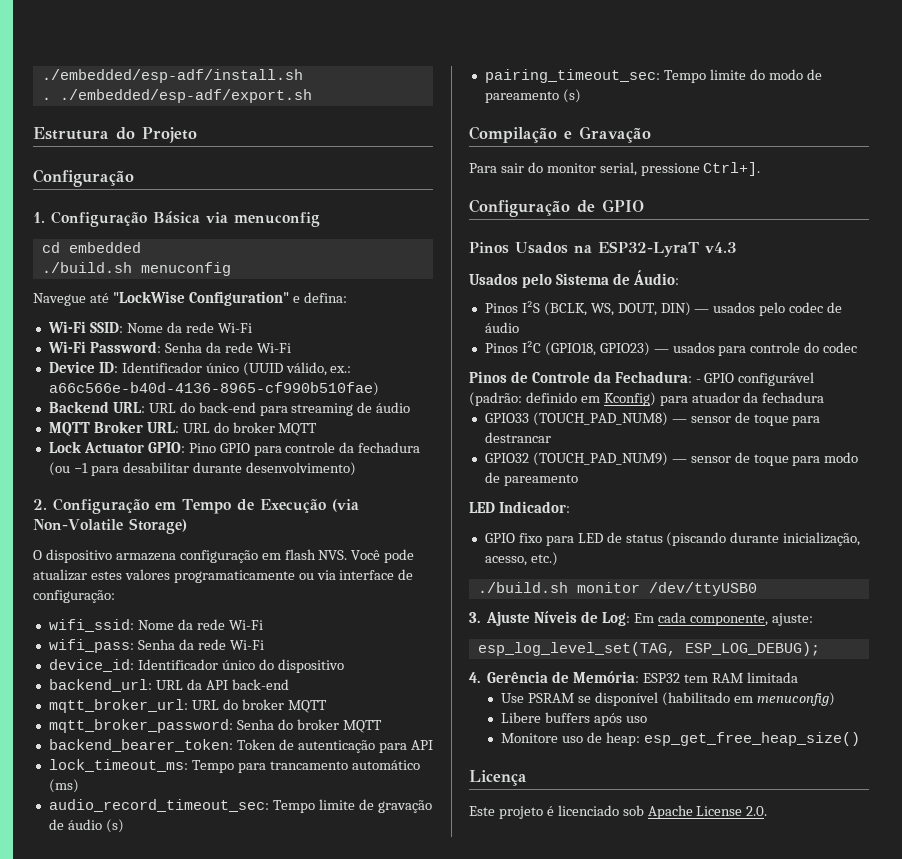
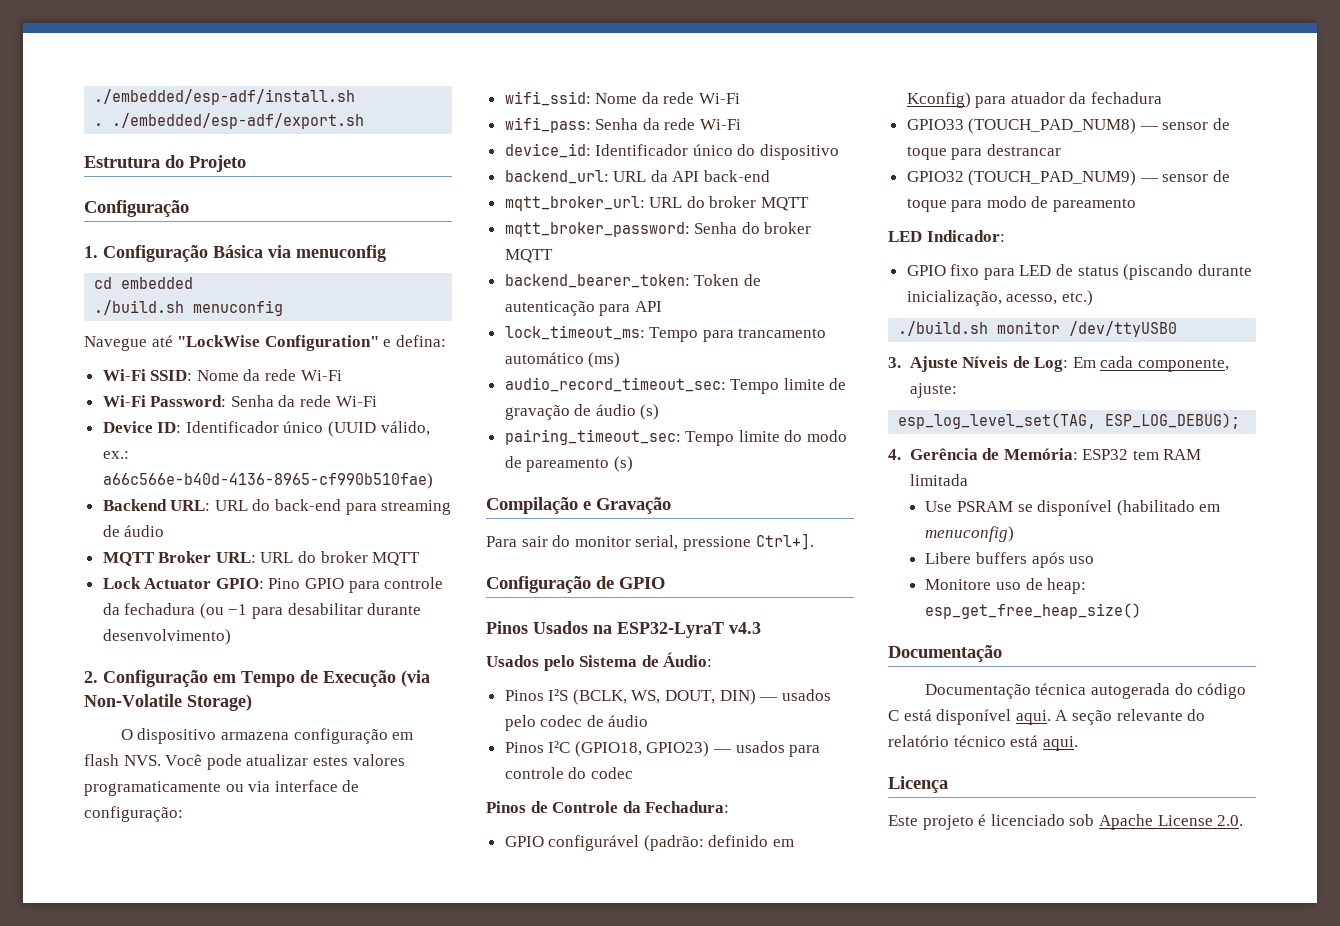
- Pinos de Controle da Fechadura: - GPIO configurável (padrão: definido em Kconfig) para atuador da fechadura
+ Pinos de Controle da Fechadura:
+ GPIO configurável (padrão: definido em Kconfig) para atuador da fechadura
  Monitore uso de heap: esp_get_free_heap_size()
+ Documentação
+ Documentação técnica autogerada do código C está disponível aqui. A seção relevante do relatório técnico está aqui.

